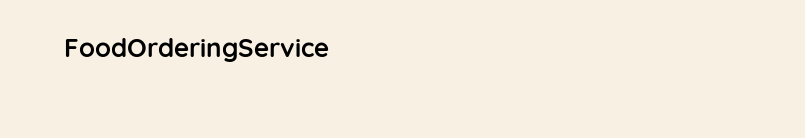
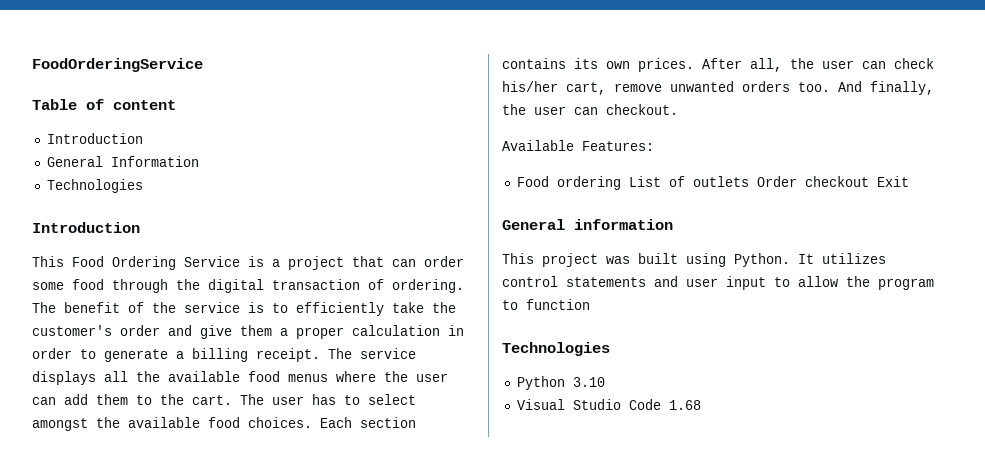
+ Table of content
+ Introduction
+ General Information
+ Technologies
+ Introduction
+ This Food Ordering Service is a project that can order some food through the digital transaction of ordering. The benefit of the service is to efficiently take the customer's order and give them a proper calculation in order to generate a billing receipt. The service displays all the available food menus where the user can add them to the cart. The user has to select amongst the available food choices. Each section contains its own prices. After all, the user can check his/her cart, remove unwanted orders too. And finally, the user can checkout.
+ Available Features:
+ Food ordering List of outlets Order checkout Exit
+ General information
+ This project was built using Python. It utilizes control statements and user input to allow the program to function
+ Technologies
+ Python 3.10
+ Visual Studio Code 1.68

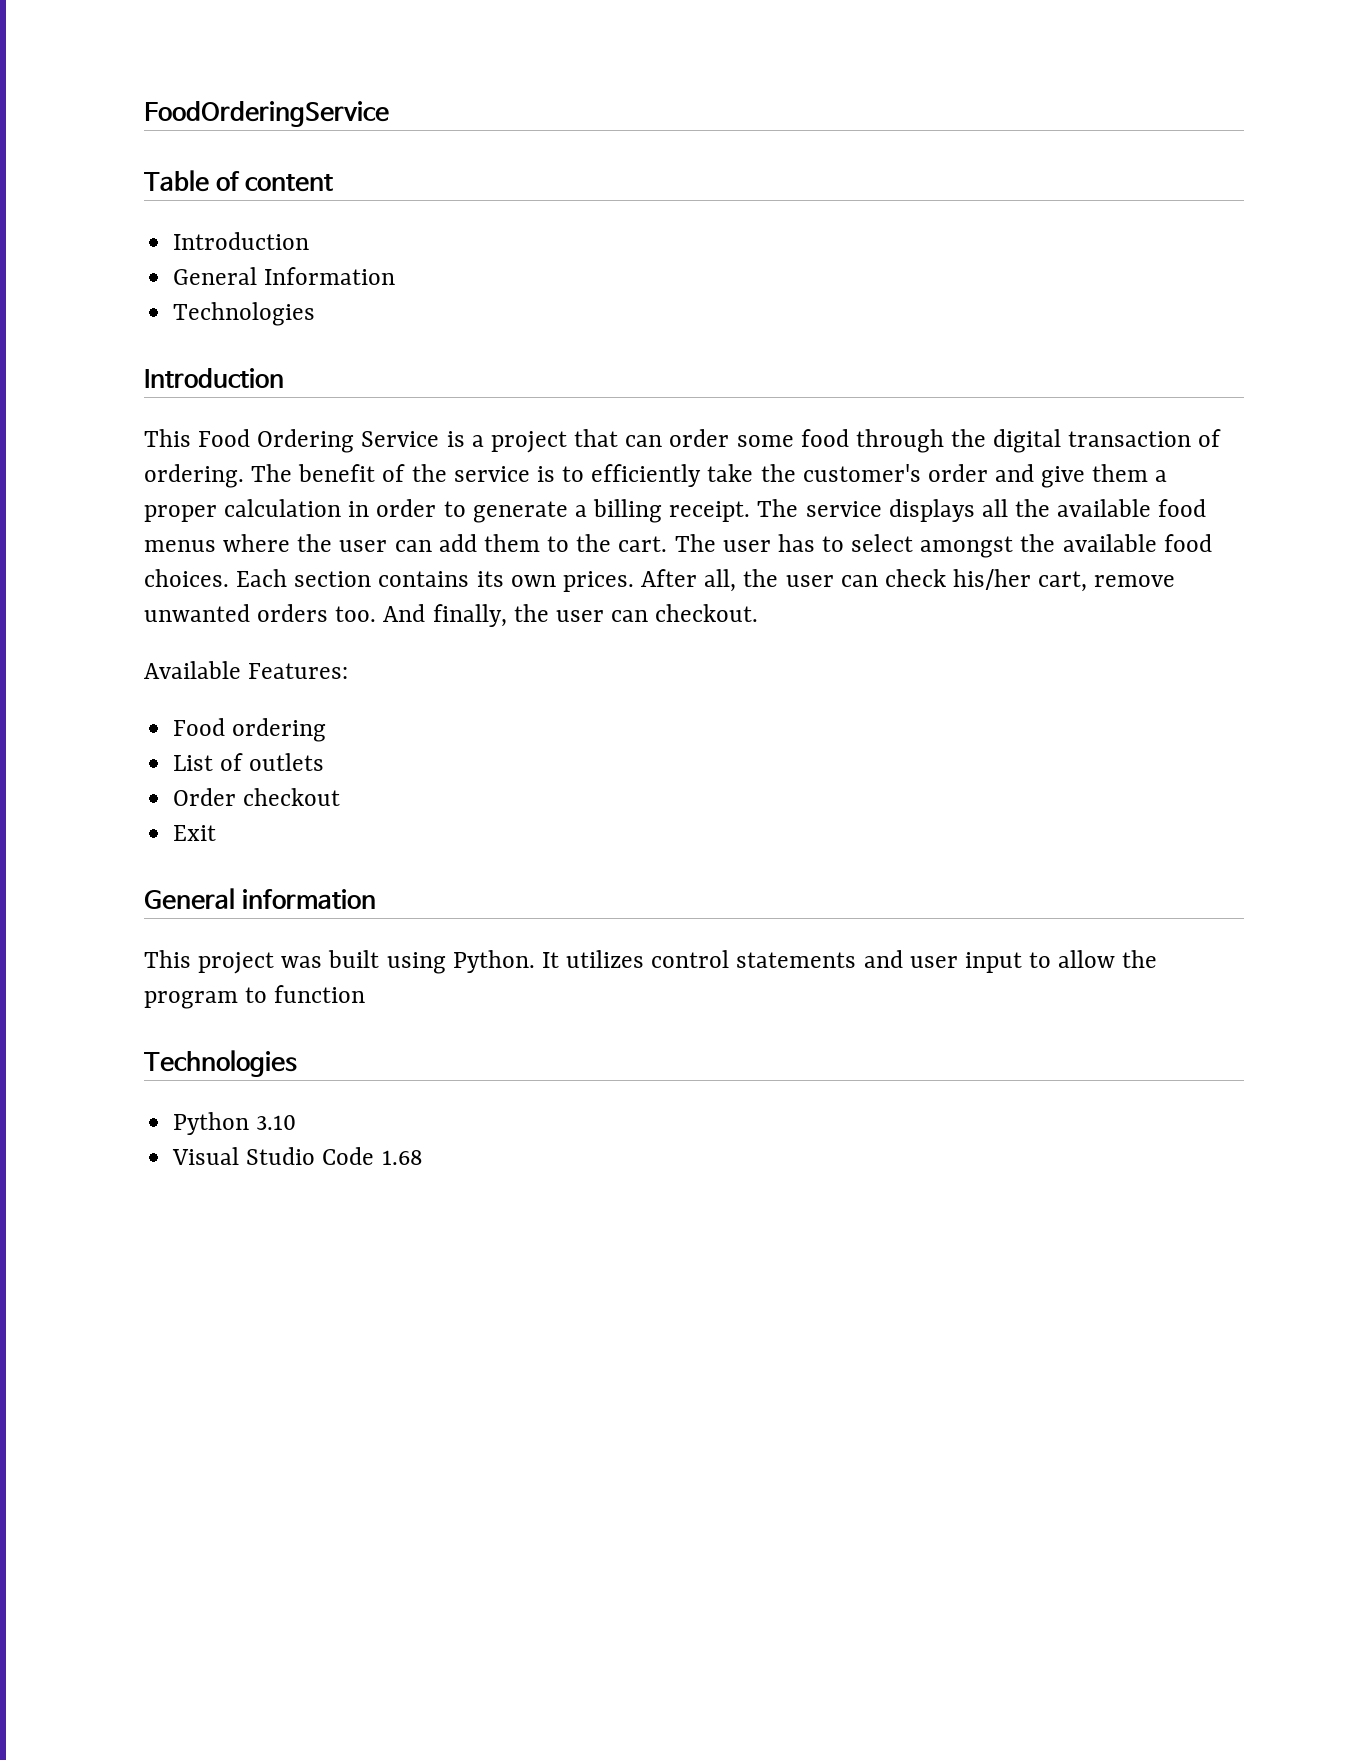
- Food ordering List of outlets Order checkout Exit
+ Food ordering
+ List of outlets
+ Order checkout
+ Exit

